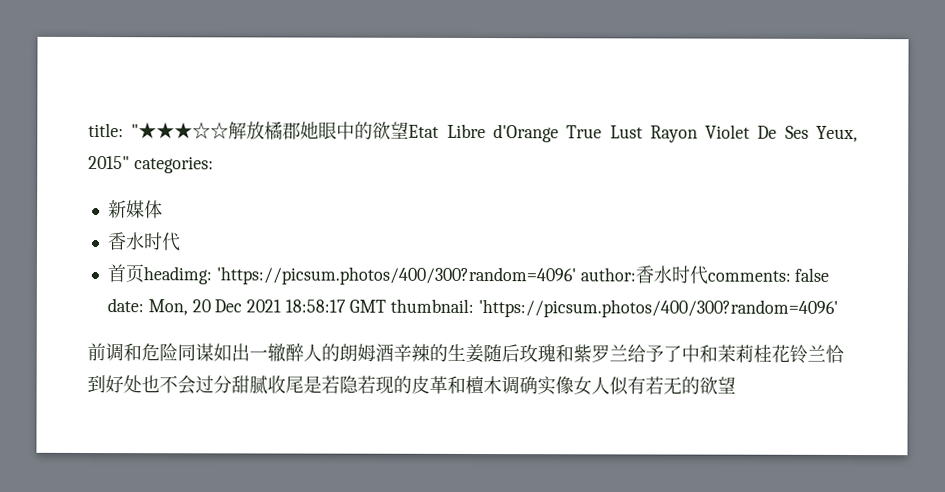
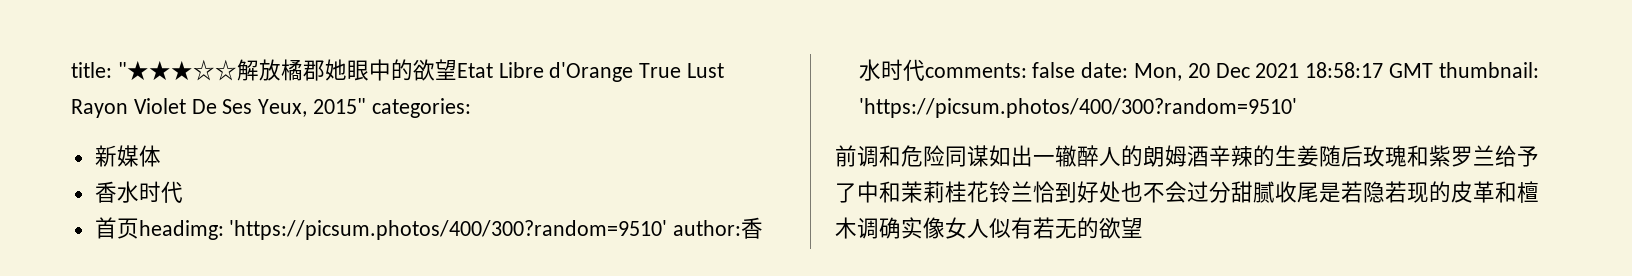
- 首页headimg: 'https://picsum.photos/400/300?random=4096' author:香水时代comments: false date: Mon, 20 Dec 2021 18:58:17 GMT thumbnail: 'https://picsum.photos/400/300?random=4096'
+ 首页headimg: 'https://picsum.photos/400/300?random=9510' author:香水时代comments: false date: Mon, 20 Dec 2021 18:58:17 GMT thumbnail: 'https://picsum.photos/400/300?random=9510'

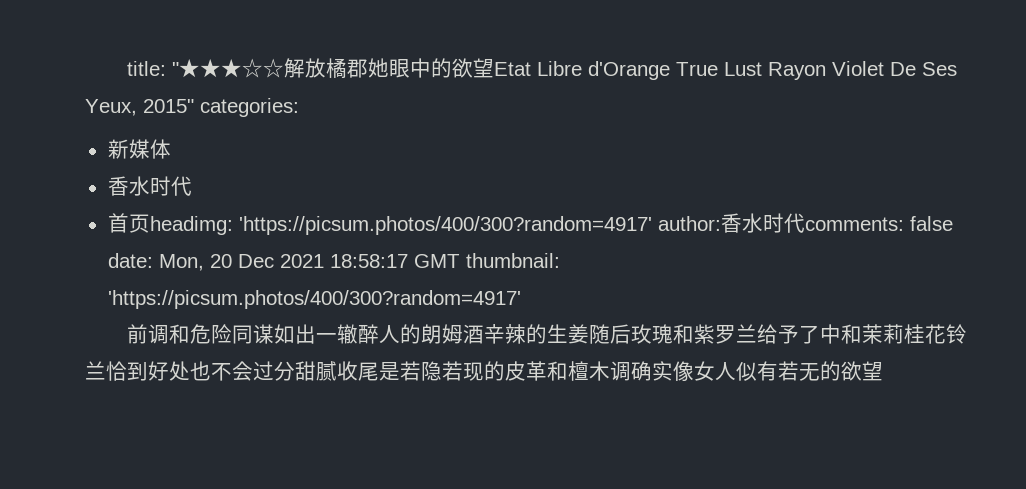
- 首页headimg: 'https://picsum.photos/400/300?random=9510' author:香水时代comments: false date: Mon, 20 Dec 2021 18:58:17 GMT thumbnail: 'https://picsum.photos/400/300?random=9510'
+ 首页headimg: 'https://picsum.photos/400/300?random=4917' author:香水时代comments: false date: Mon, 20 Dec 2021 18:58:17 GMT thumbnail: 'https://picsum.photos/400/300?random=4917'

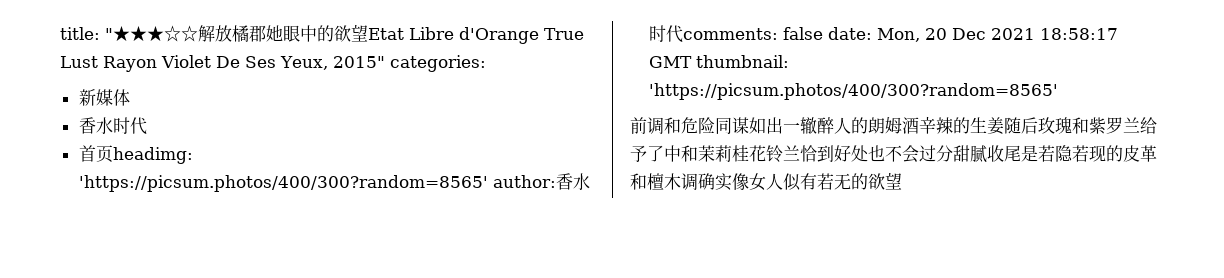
- 首页headimg: 'https://picsum.photos/400/300?random=4917' author:香水时代comments: false date: Mon, 20 Dec 2021 18:58:17 GMT thumbnail: 'https://picsum.photos/400/300?random=4917'
+ 首页headimg: 'https://picsum.photos/400/300?random=8565' author:香水时代comments: false date: Mon, 20 Dec 2021 18:58:17 GMT thumbnail: 'https://picsum.photos/400/300?random=8565'

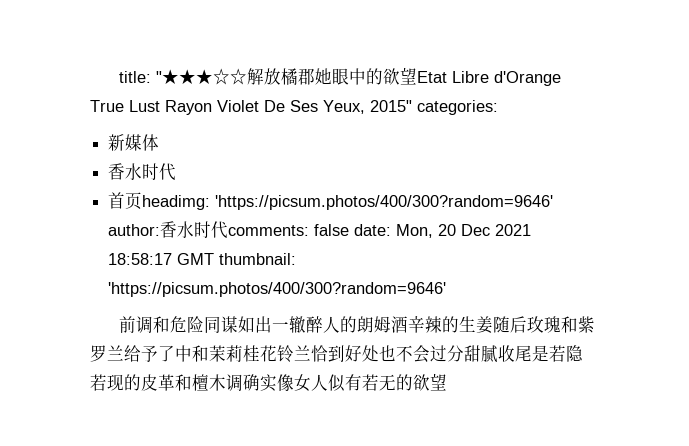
- 首页headimg: 'https://picsum.photos/400/300?random=8565' author:香水时代comments: false date: Mon, 20 Dec 2021 18:58:17 GMT thumbnail: 'https://picsum.photos/400/300?random=8565'
+ 首页headimg: 'https://picsum.photos/400/300?random=9646' author:香水时代comments: false date: Mon, 20 Dec 2021 18:58:17 GMT thumbnail: 'https://picsum.photos/400/300?random=9646'

